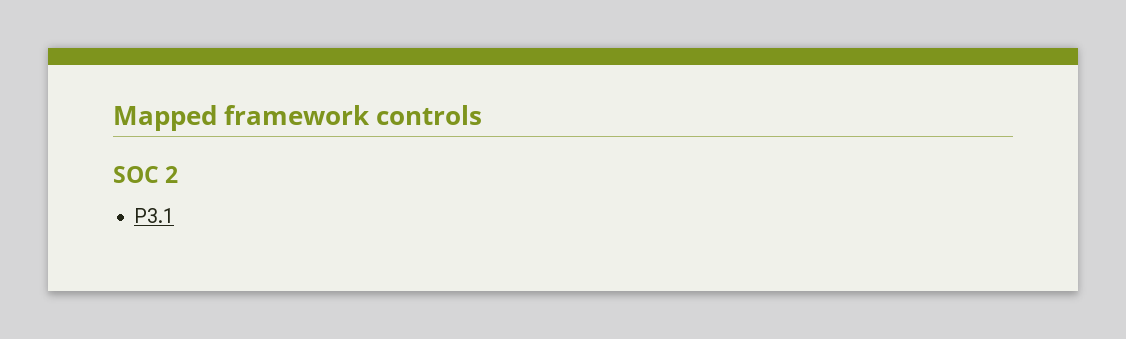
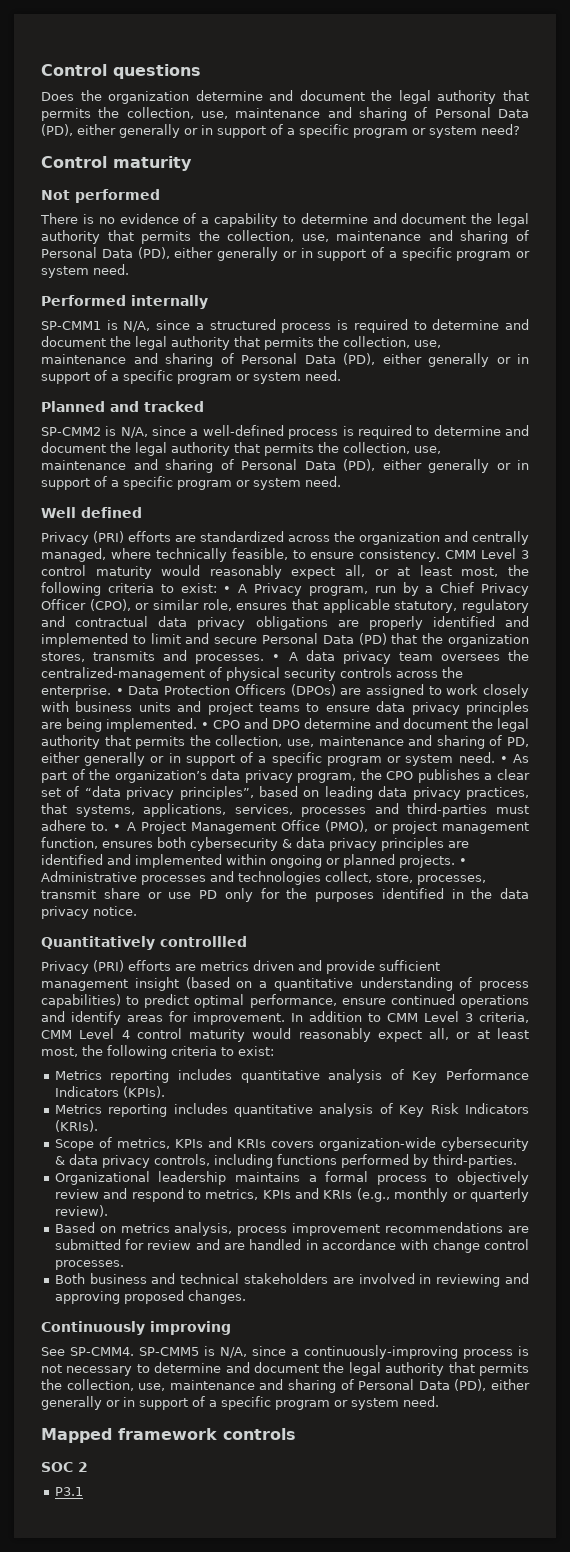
+ Control questions
+ Does the organization determine and document the legal authority that permits the collection, use, maintenance and sharing of Personal Data (PD), either generally or in support of a specific program or system need?
+ Control maturity
+ Not performed
+ There is no evidence of a capability to determine and document the legal authority that permits the collection, use, maintenance and sharing of Personal Data (PD), either generally or in support of a specific program or system need.
+ Performed internally
+ SP-CMM1 is N/A, since a structured process is required to determine and document the legal authority that permits the collection, use, maintenance and sharing of Personal Data (PD), either generally or in support of a specific program or system need.
+ Planned and tracked
+ SP-CMM2 is N/A, since a well-defined process is required to determine and document the legal authority that permits the collection, use, maintenance and sharing of Personal Data (PD), either generally or in support of a specific program or system need.
+ Well defined
+ Privacy (PRI) efforts are standardized across the organization and centrally managed, where technically feasible, to ensure consistency. CMM Level 3 control maturity would reasonably expect all, or at least most, the following criteria to exist: • A Privacy program, run by a Chief Privacy Officer (CPO), or similar role, ensures that applicable statutory, regulatory and contractual data privacy obligations are properly identified and implemented to limit and secure Personal Data (PD) that the organization stores, transmits and processes. • A data privacy team oversees the centralized-management of physical security controls across the enterprise. • Data Protection Officers (DPOs) are assigned to work closely with business units and project teams to ensure data privacy principles are being implemented. • CPO and DPO determine and document the legal authority that permits the collection, use, maintenance and sharing of PD, either generally or in support of a specific program or system need. • As part of the organization’s data privacy program, the CPO publishes a clear set of “data privacy principles”, based on leading data privacy practices, that systems, applications, services, processes and third-parties must adhere to. • A Project Management Office (PMO), or project management function, ensures both cybersecurity & data privacy principles are identified and implemented within ongoing or planned projects. • Administrative processes and technologies collect, store, processes, transmit share or use PD only for the purposes identified in the data privacy notice.
+ Quantitatively controllled
+ Privacy (PRI) efforts are metrics driven and provide sufficient management insight (based on a quantitative understanding of process capabilities) to predict optimal performance, ensure continued operations and identify areas for improvement. In addition to CMM Level 3 criteria, CMM Level 4 control maturity would reasonably expect all, or at least most, the following criteria to exist:
+ Metrics reporting includes quantitative analysis of Key Performance Indicators (KPIs).
+ Metrics reporting includes quantitative analysis of Key Risk Indicators (KRIs).
+ Scope of metrics, KPIs and KRIs covers organization-wide cybersecurity & data privacy controls, including functions performed by third-parties.
+ Organizational leadership maintains a formal process to objectively review and respond to metrics, KPIs and KRIs (e.g., monthly or quarterly review).
+ Based on metrics analysis, process improvement recommendations are submitted for review and are handled in accordance with change control processes.
+ Both business and technical stakeholders are involved in reviewing and approving proposed changes.
+ Continuously improving
+ See SP-CMM4. SP-CMM5 is N/A, since a continuously-improving process is not necessary to determine and document the legal authority that permits the collection, use, maintenance and sharing of Personal Data (PD), either generally or in support of a specific program or system need.

